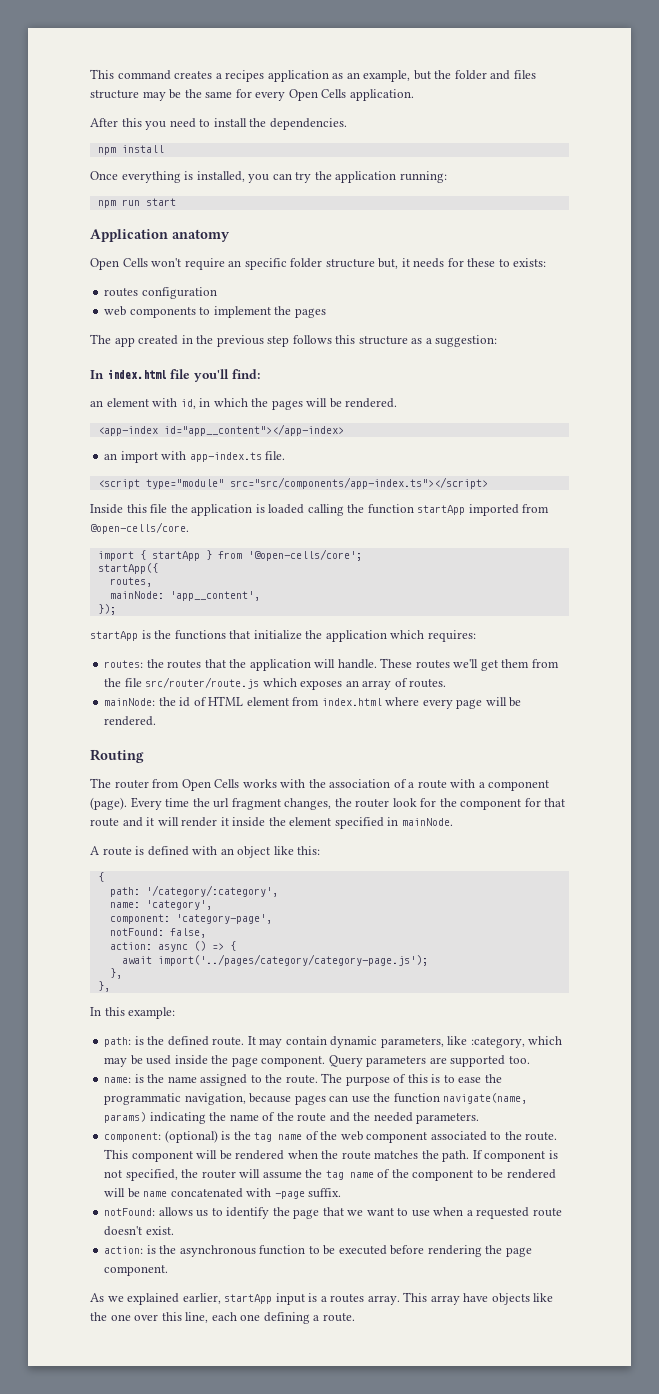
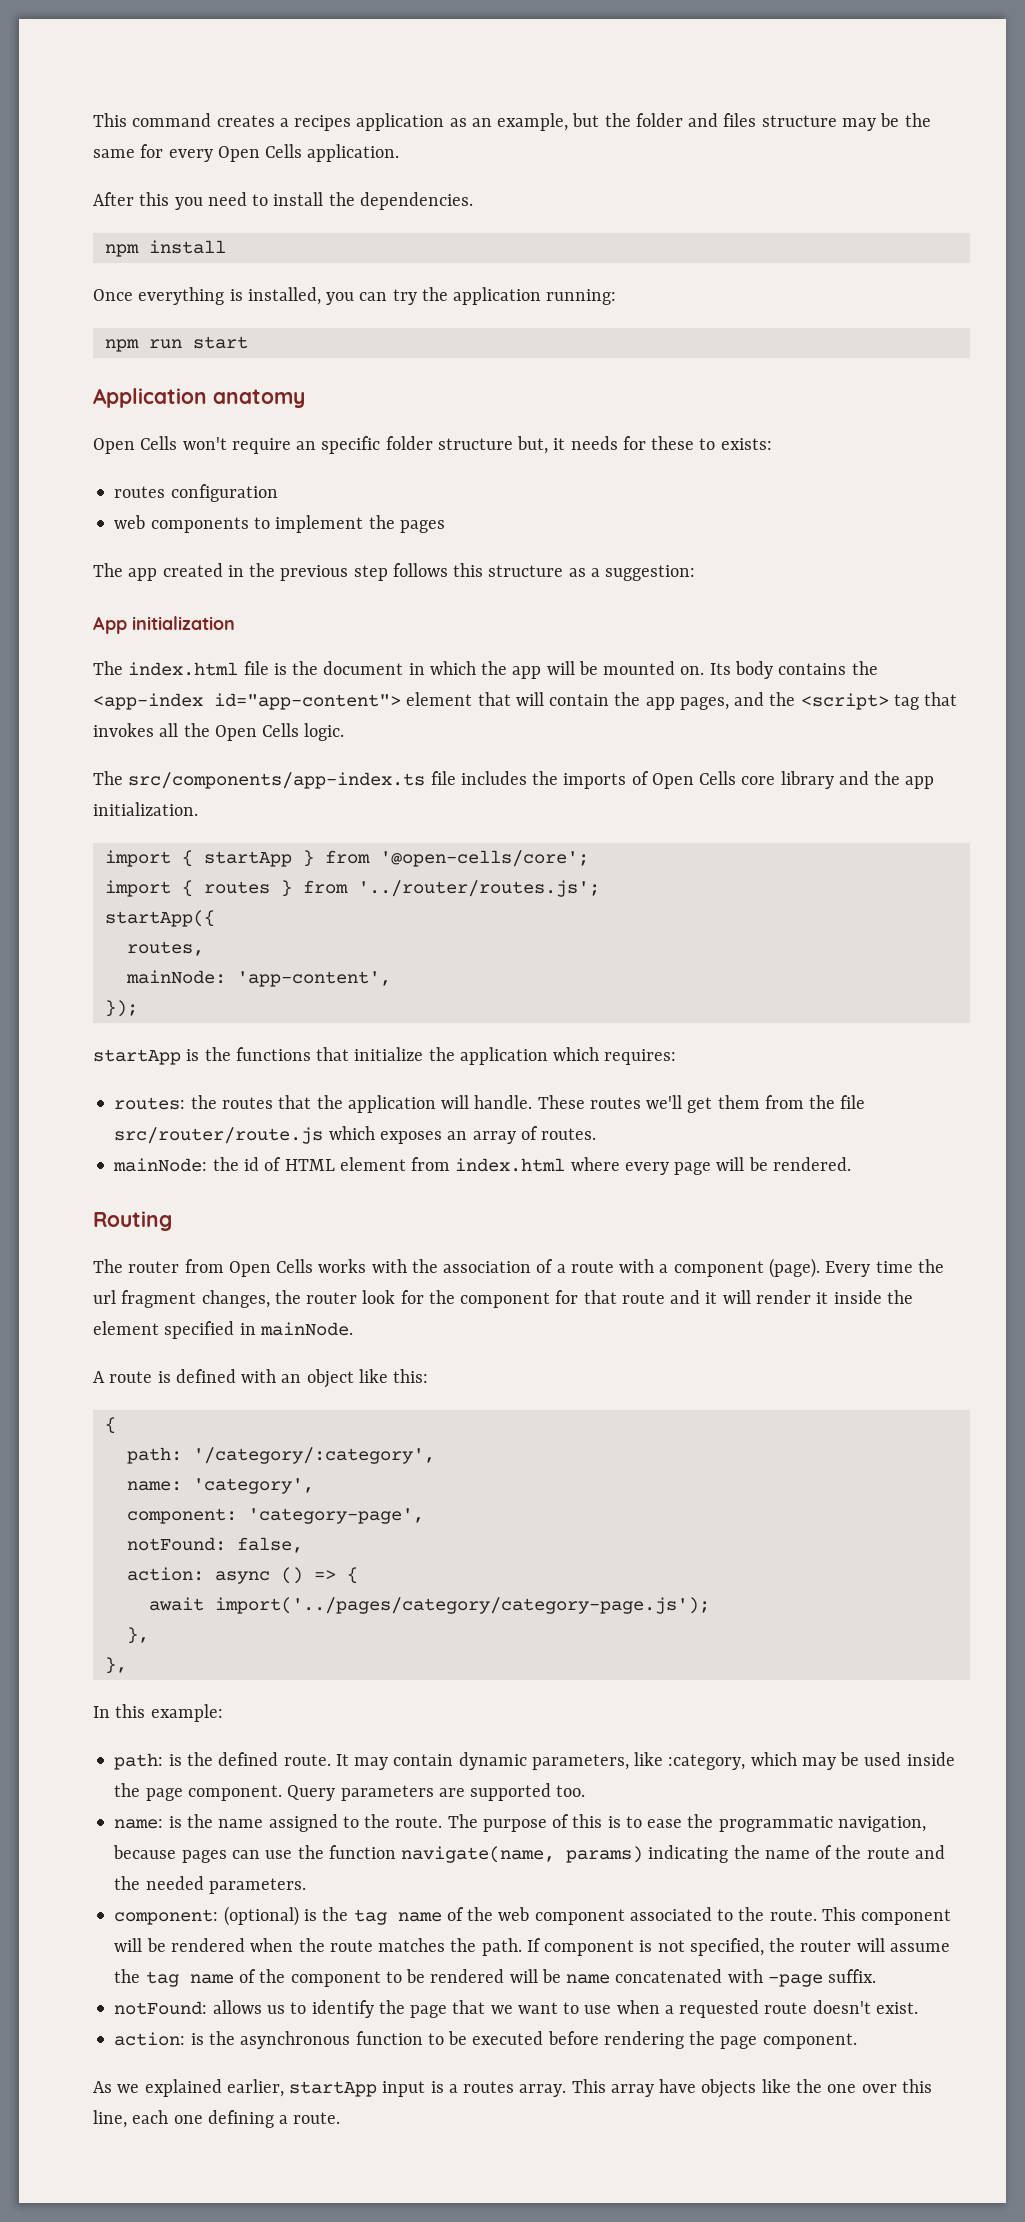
- In index.html file you'll find:
- an element with id, in which the pages will be rendered.
- <app-index id="app__content"></app-index>
- an import with app-index.ts file.
- <script type="module" src="src/components/app-index.ts"></script>
- Inside this file the application is loaded calling the function startApp imported from @open-cells/core.
+ App initialization
+ The index.html file is the document in which the app will be mounted on. Its body contains the <app-index id="app-content"> element that will contain the app pages, and the <script> tag that invokes all the Open Cells logic.
+ The src/components/app-index.ts file includes the imports of Open Cells core library and the app initialization.
+ import { routes } from '../router/routes.js';
- mainNode: 'app__content',
+ mainNode: 'app-content',

